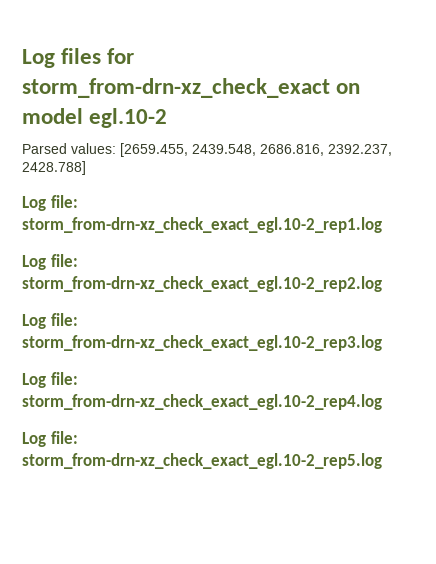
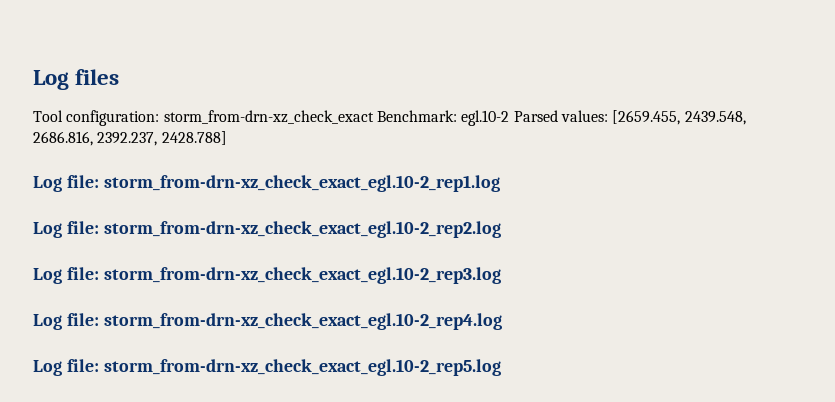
- Log files for storm_from-drn-xz_check_exact on model egl.10-2
- Parsed values: [2659.455, 2439.548, 2686.816, 2392.237, 2428.788]
+ Log files
+ Tool configuration: storm_from-drn-xz_check_exact Benchmark: egl.10-2 Parsed values: [2659.455, 2439.548, 2686.816, 2392.237, 2428.788]

